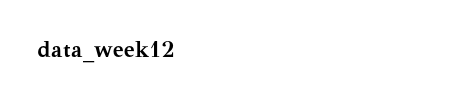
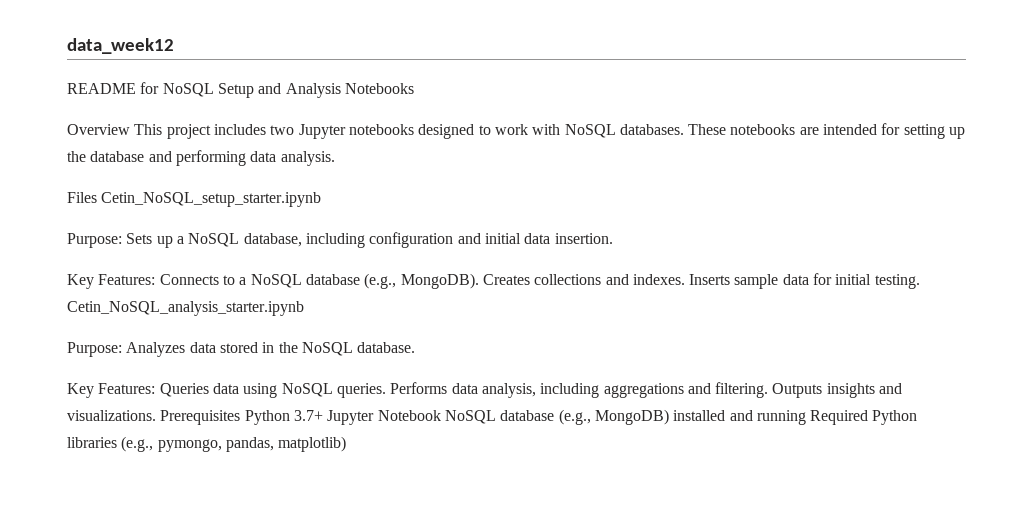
+ README for NoSQL Setup and Analysis Notebooks
+ Overview This project includes two Jupyter notebooks designed to work with NoSQL databases. These notebooks are intended for setting up the database and performing data analysis.
+ Files Cetin_NoSQL_setup_starter.ipynb
+ Purpose: Sets up a NoSQL database, including configuration and initial data insertion.
+ Key Features: Connects to a NoSQL database (e.g., MongoDB). Creates collections and indexes. Inserts sample data for initial testing. Cetin_NoSQL_analysis_starter.ipynb
+ Purpose: Analyzes data stored in the NoSQL database.
+ Key Features: Queries data using NoSQL queries. Performs data analysis, including aggregations and filtering. Outputs insights and visualizations. Prerequisites Python 3.7+ Jupyter Notebook NoSQL database (e.g., MongoDB) installed and running Required Python libraries (e.g., pymongo, pandas, matplotlib)

